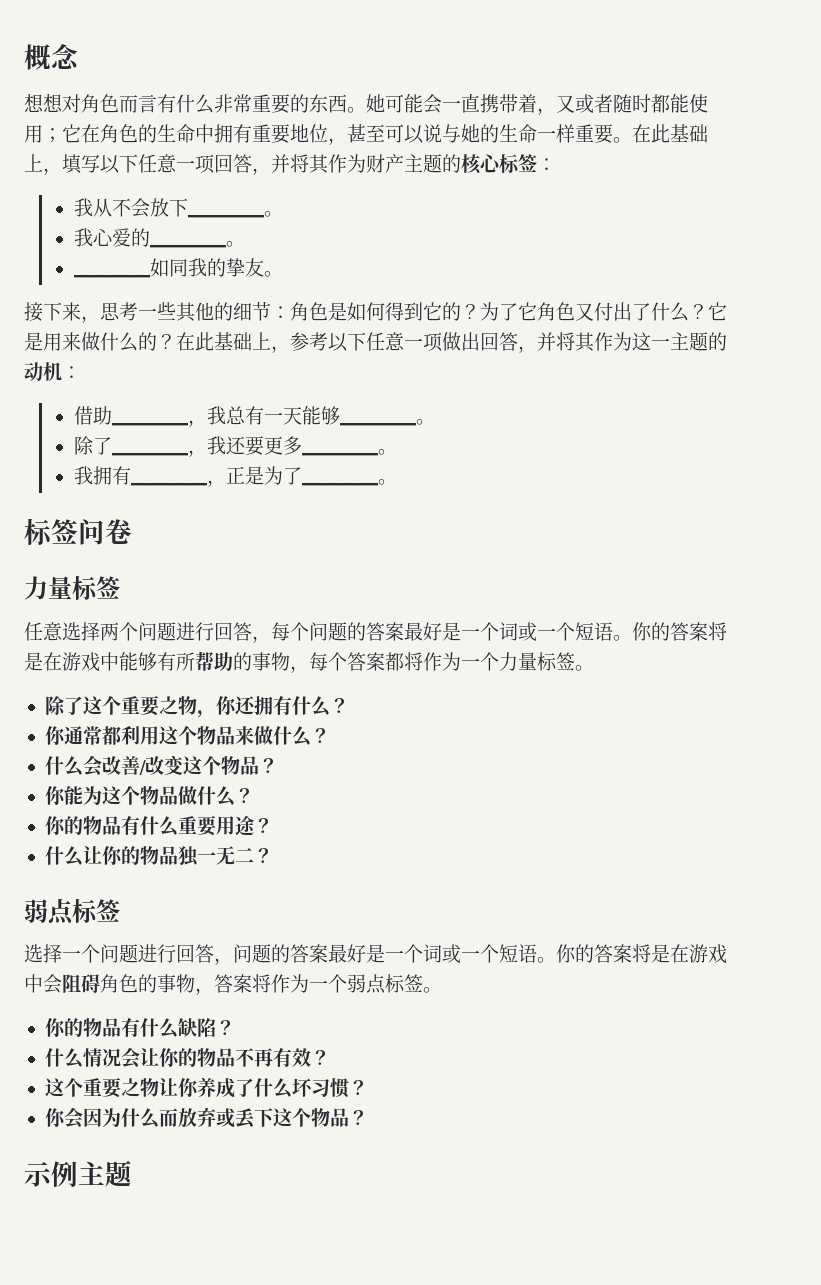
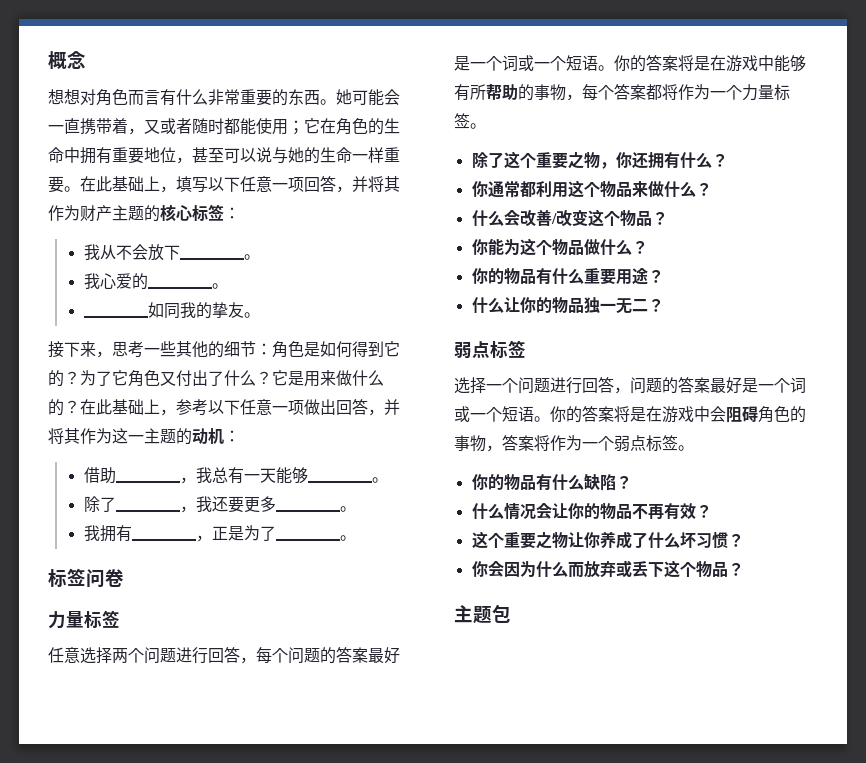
- 示例主题
+ 主题包

